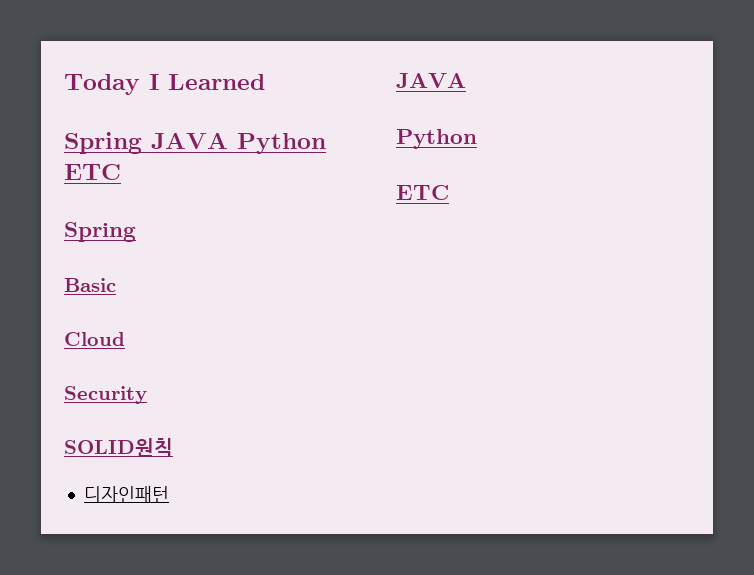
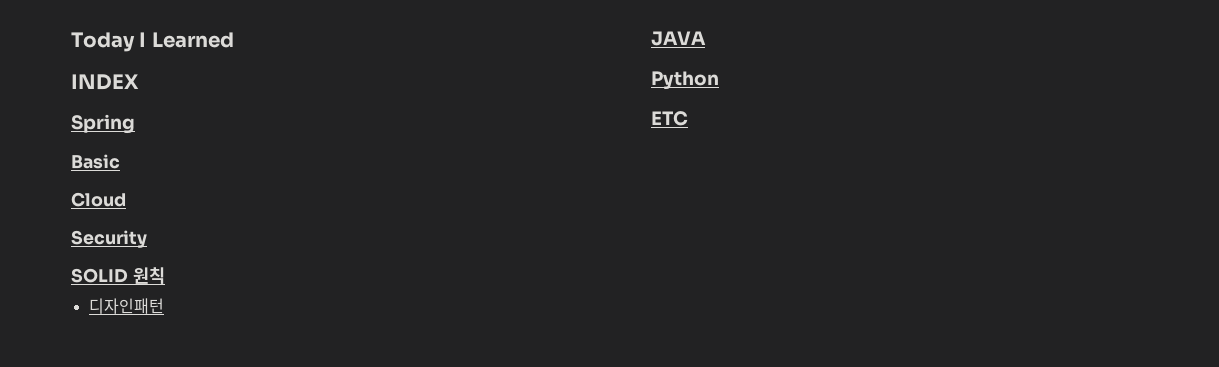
- Spring JAVA Python ETC
+ INDEX
- SOLID원칙
+ SOLID 원칙

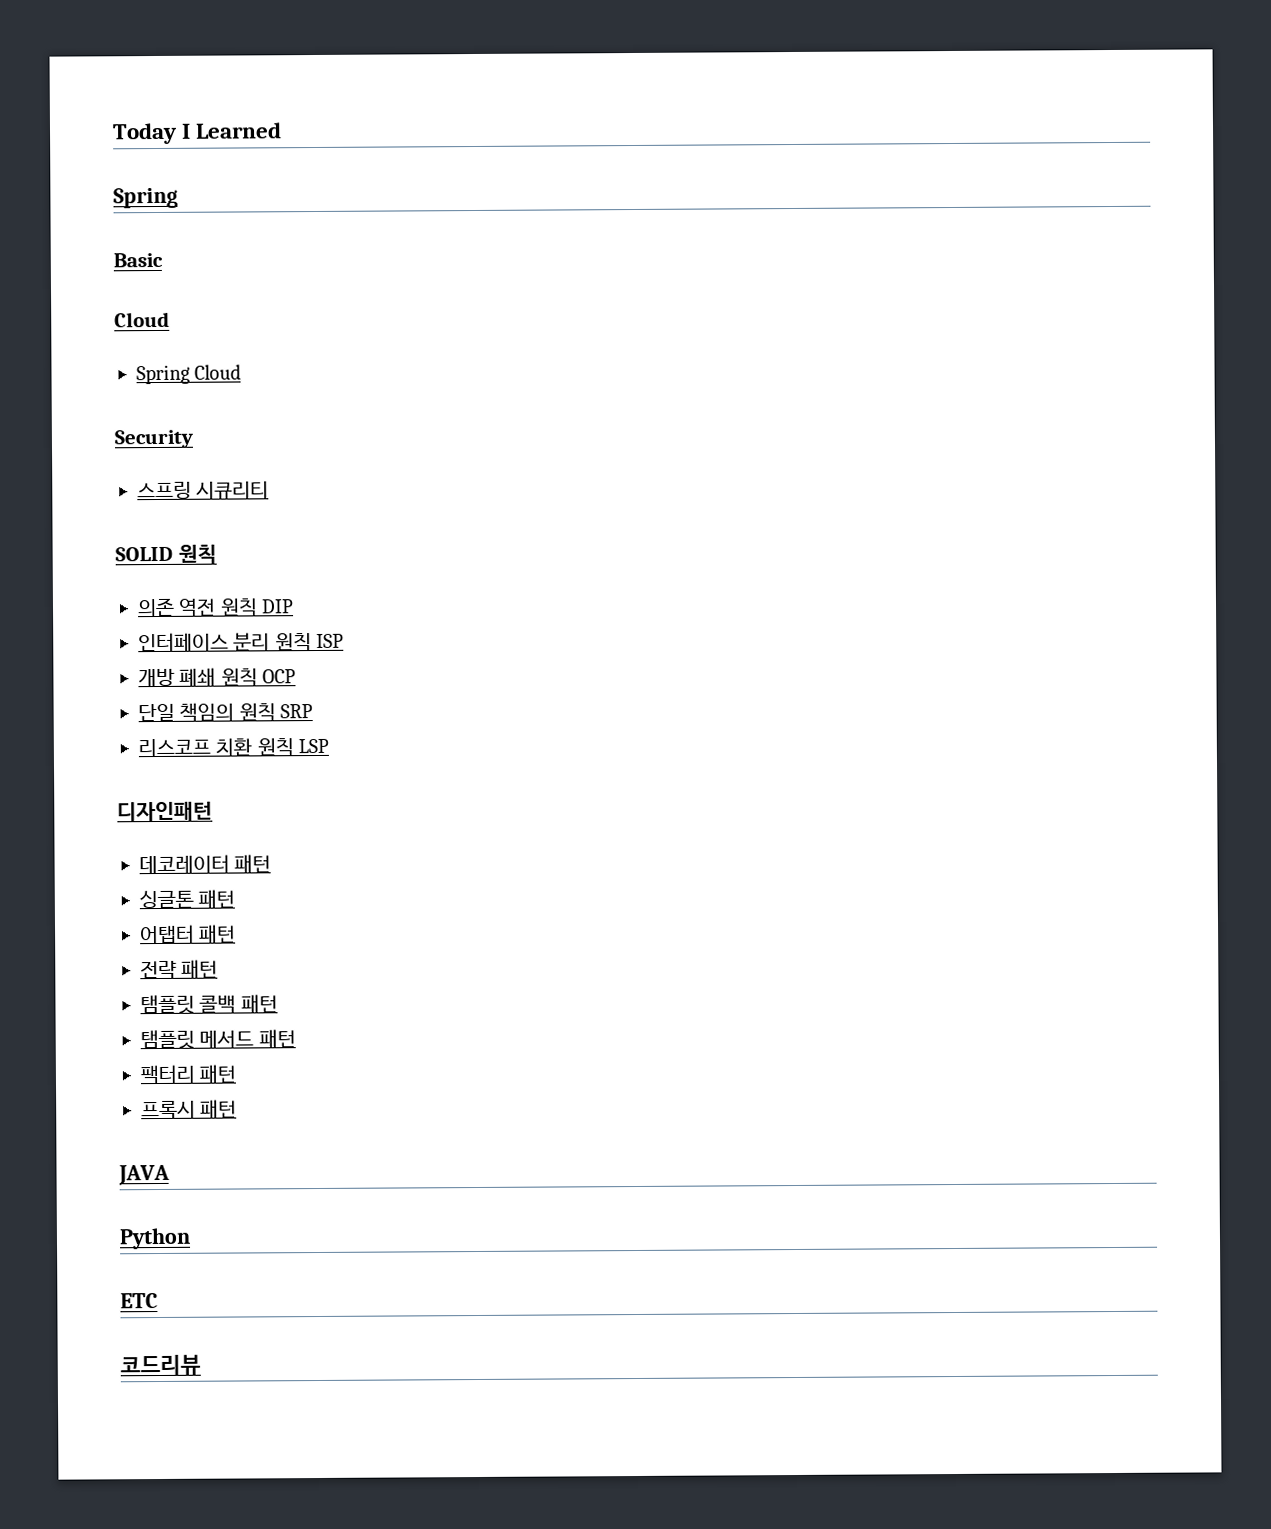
- INDEX
+ Spring Cloud
+ 스프링 시큐리티
+ 의존 역전 원칙 DIP
+ 인터페이스 분리 원칙 ISP
+ 개방 폐쇄 원칙 OCP
+ 단일 책임의 원칙 SRP
+ 리스코프 치환 원칙 LSP
  디자인패턴
+ 데코레이터 패턴
+ 싱글톤 패턴
+ 어탭터 패턴
+ 전략 패턴
+ 탬플릿 콜백 패턴
+ 탬플릿 메서드 패턴
+ 팩터리 패턴
+ 프록시 패턴
+ 코드리뷰

